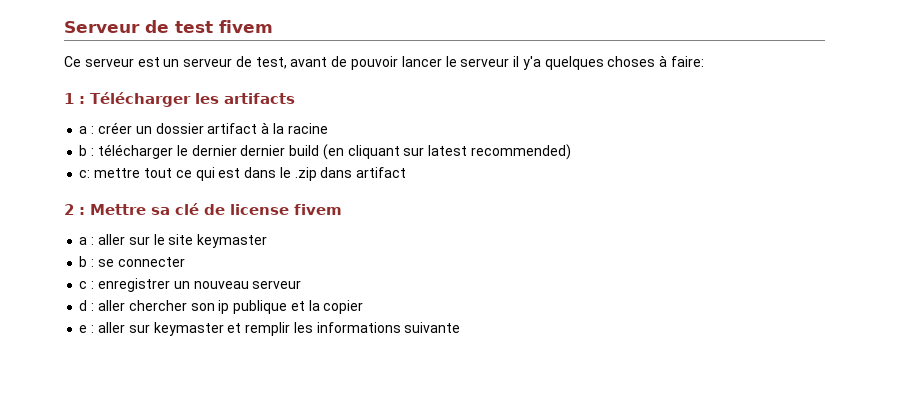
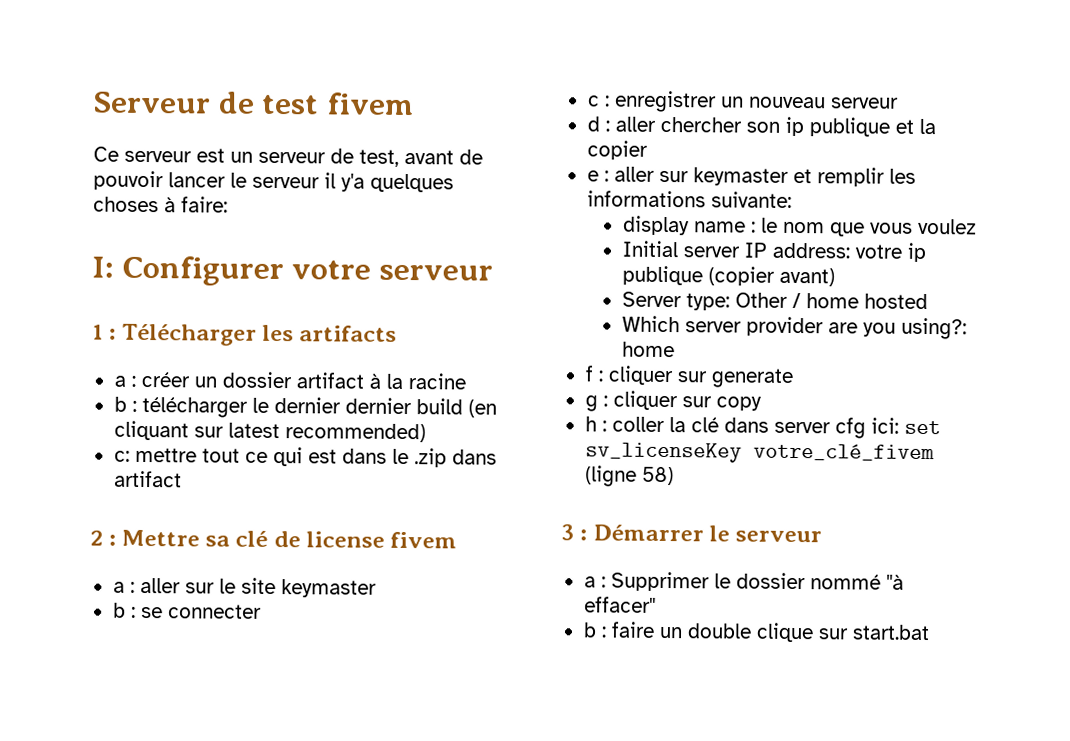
+ I: Configurer votre serveur
- e : aller sur keymaster et remplir les informations suivante
+ e : aller sur keymaster et remplir les informations suivante:
+ display name : le nom que vous voulez
+ Initial server IP address: votre ip publique (copier avant)
+ Server type: Other / home hosted
+ Which server provider are you using?: home
+ f : cliquer sur generate
+ g : cliquer sur copy
+ h : coller la clé dans server cfg ici: set sv_licenseKey votre_clé_fivem (ligne 58)
+ 3 : Démarrer le serveur
+ a : Supprimer le dossier nommé "à effacer"
+ b : faire un double clique sur start.bat

